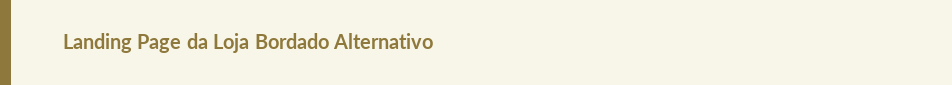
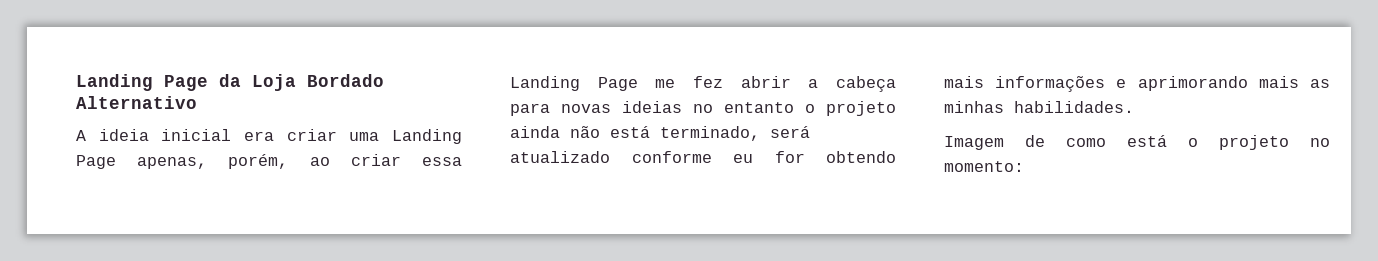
+ A ideia inicial era criar uma Landing Page apenas, porém, ao criar essa Landing Page me fez abrir a cabeça para novas ideias no entanto o projeto ainda não está terminado, será atualizado conforme eu for obtendo mais informações e aprimorando mais as minhas habilidades.
+ Imagem de como está o projeto no momento:

